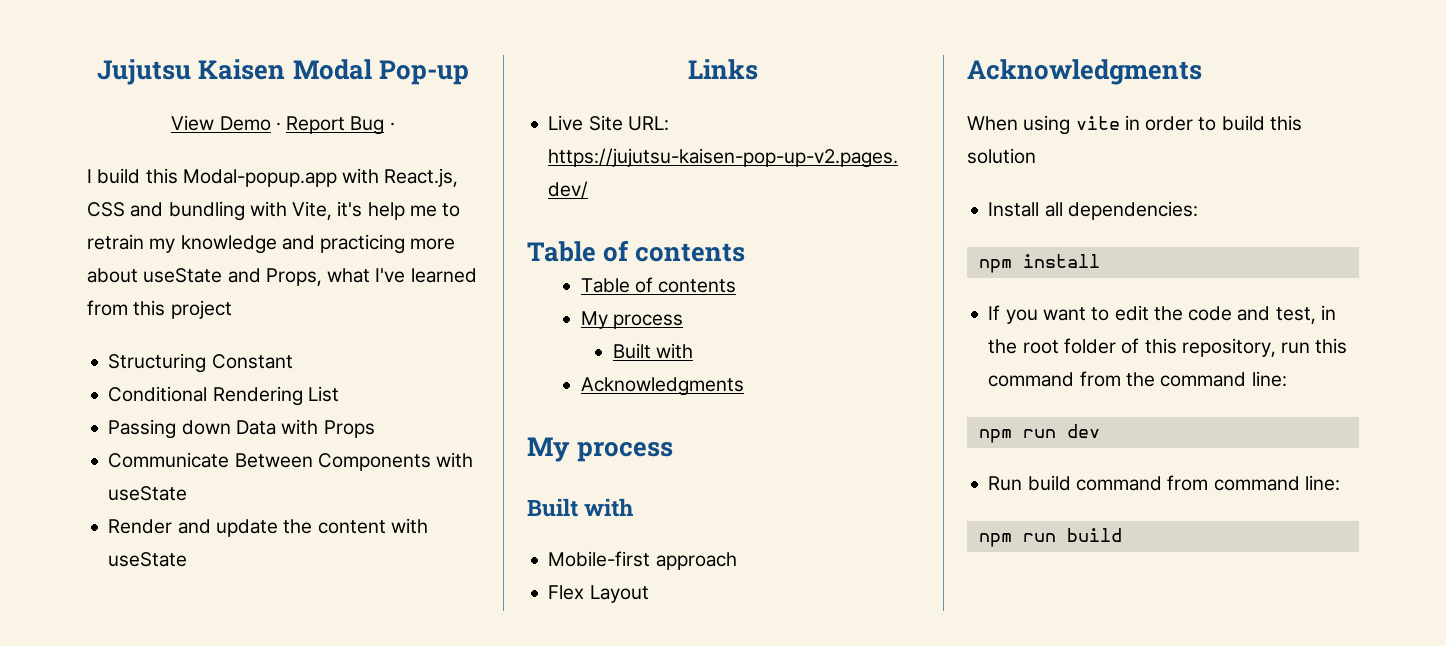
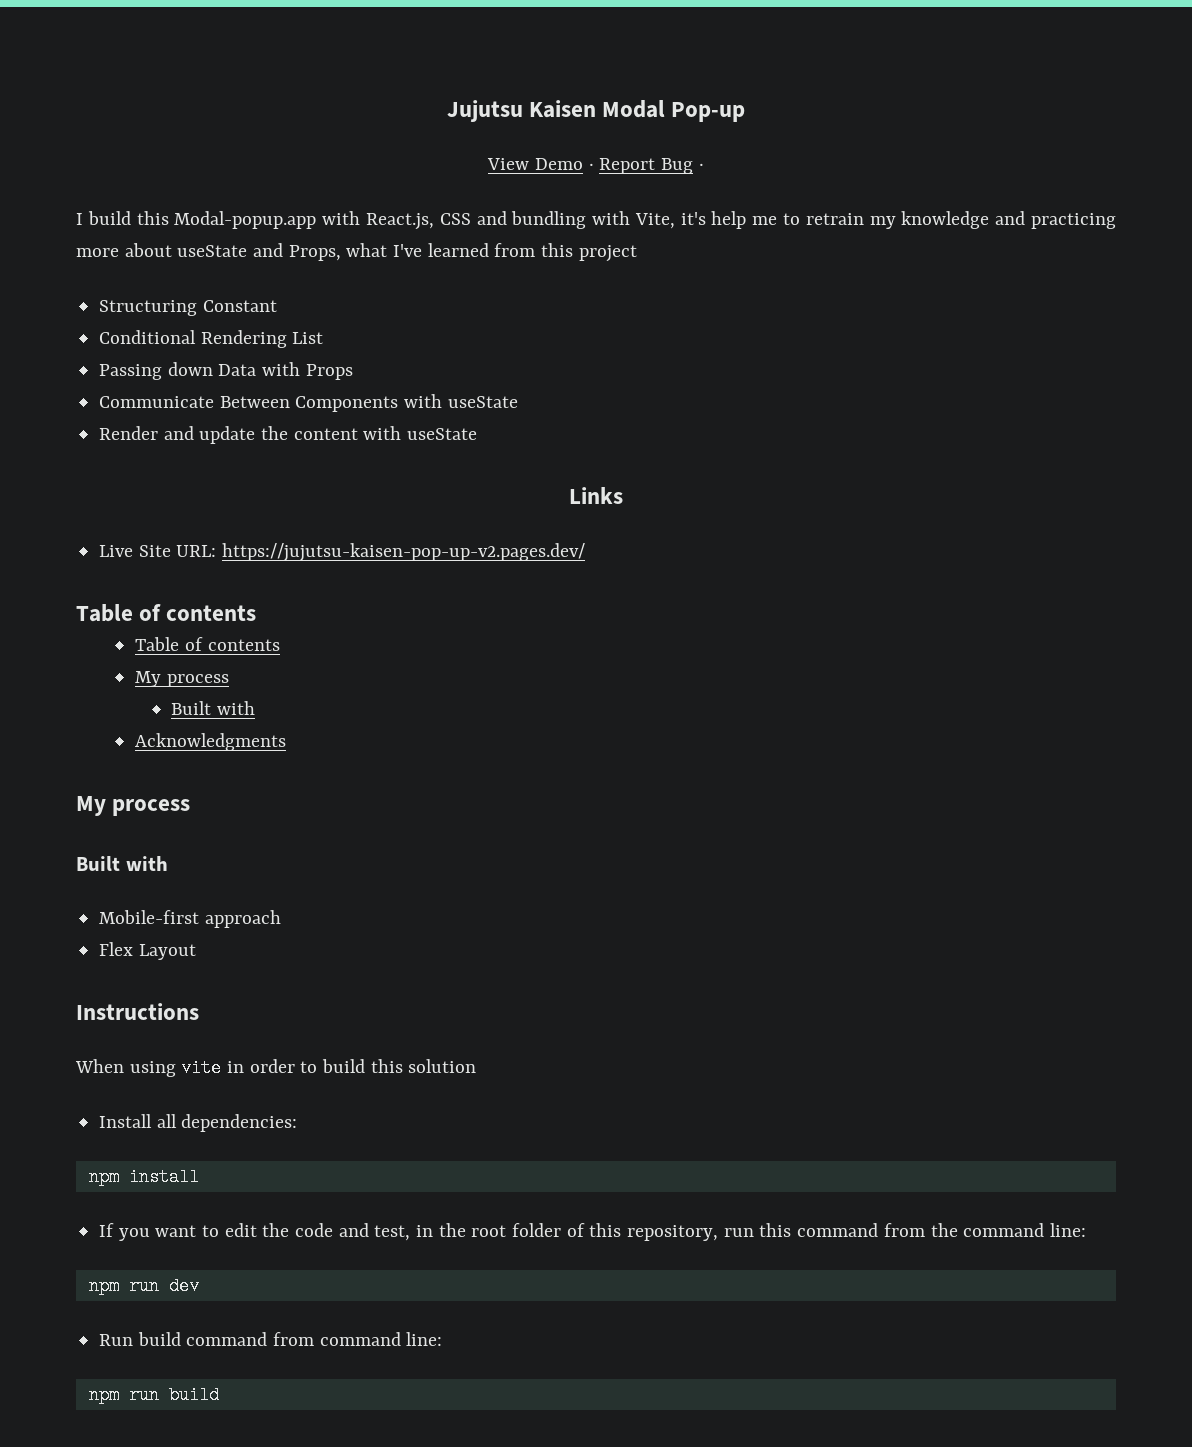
  Flex Layout
- Acknowledgments
+ Instructions

